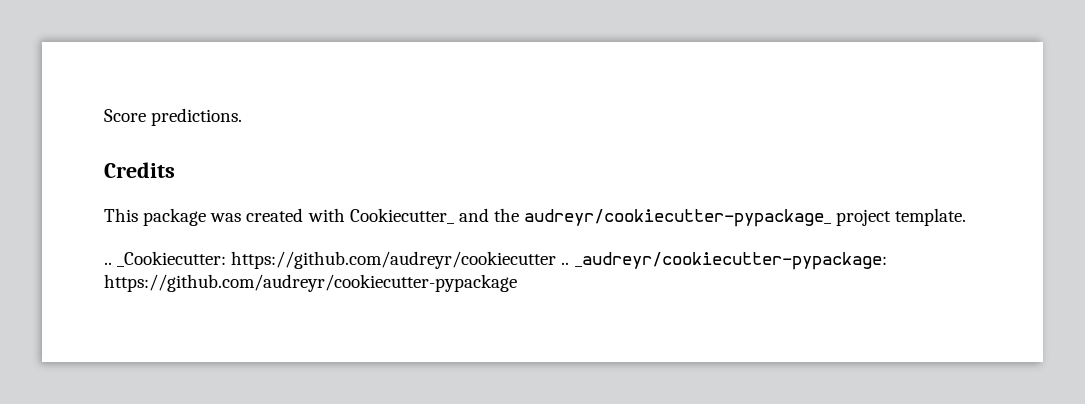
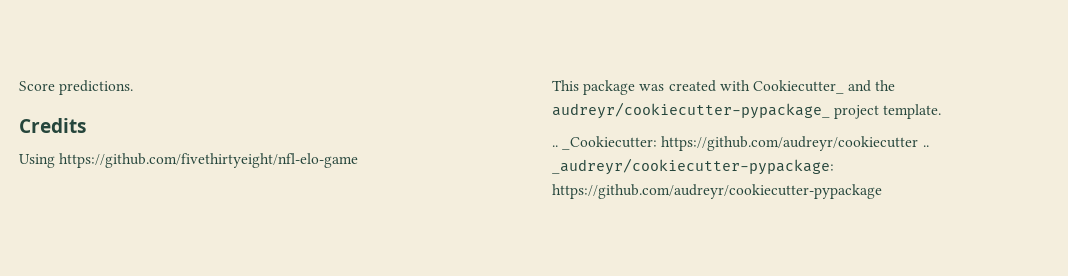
+ Using https://github.com/fivethirtyeight/nfl-elo-game

